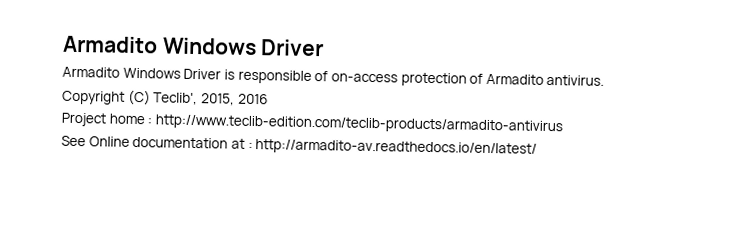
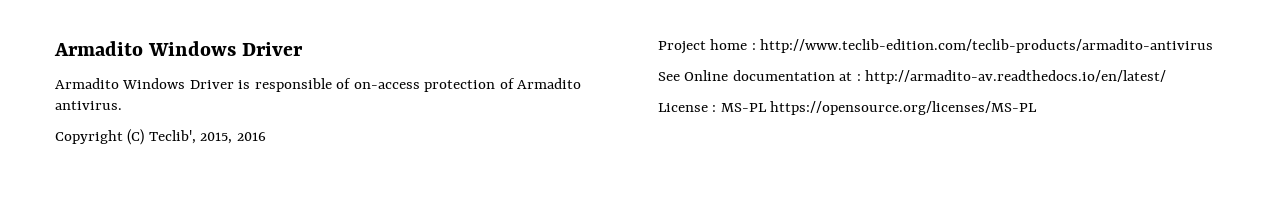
+ License : MS-PL https://opensource.org/licenses/MS-PL

